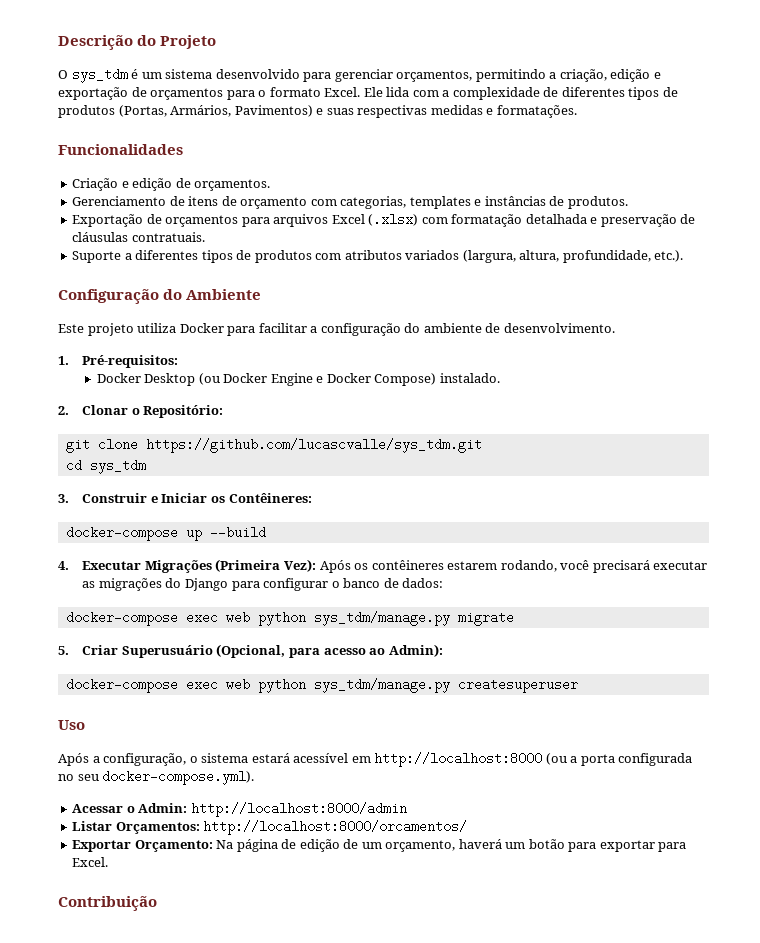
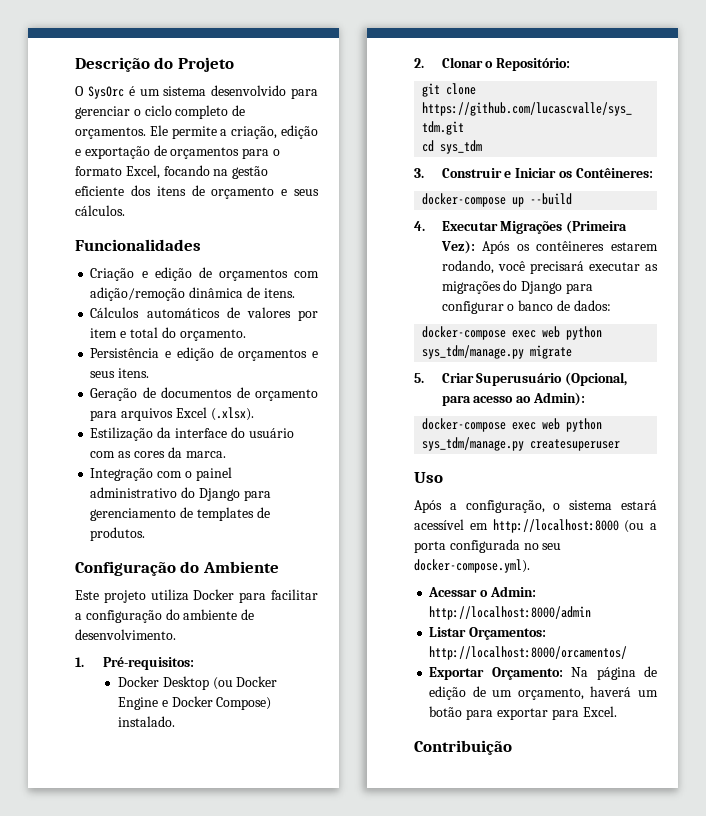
- O sys_tdm é um sistema desenvolvido para gerenciar orçamentos, permitindo a criação, edição e exportação de orçamentos para o formato Excel. Ele lida com a complexidade de diferentes tipos de produtos (Portas, Armários, Pavimentos) e suas respectivas medidas e formatações.
+ O SysOrc é um sistema desenvolvido para gerenciar o ciclo completo de orçamentos. Ele permite a criação, edição e exportação de orçamentos para o formato Excel, focando na gestão eficiente dos itens de orçamento e seus cálculos.
- Criação e edição de orçamentos.
- Gerenciamento de itens de orçamento com categorias, templates e instâncias de produtos.
- Exportação de orçamentos para arquivos Excel (.xlsx) com formatação detalhada e preservação de cláusulas contratuais.
- Suporte a diferentes tipos de produtos com atributos variados (largura, altura, profundidade, etc.).
+ Criação e edição de orçamentos com adição/remoção dinâmica de itens.
+ Cálculos automáticos de valores por item e total do orçamento.
+ Persistência e edição de orçamentos e seus itens.
+ Geração de documentos de orçamento para arquivos Excel (.xlsx).
+ Estilização da interface do usuário com as cores da marca.
+ Integração com o painel administrativo do Django para gerenciamento de templates de produtos.

